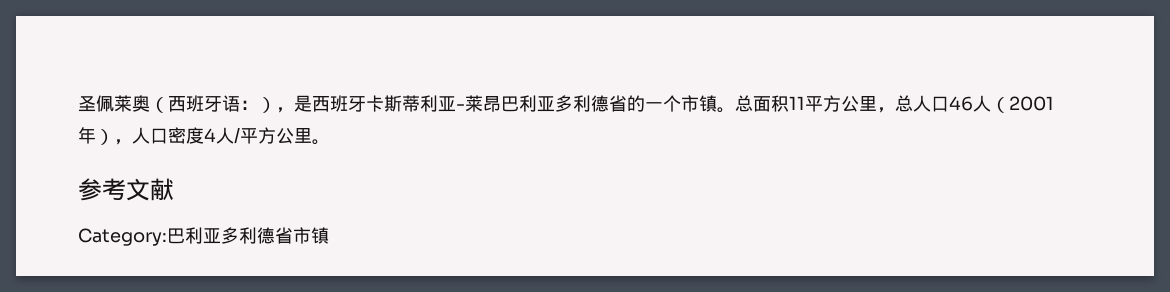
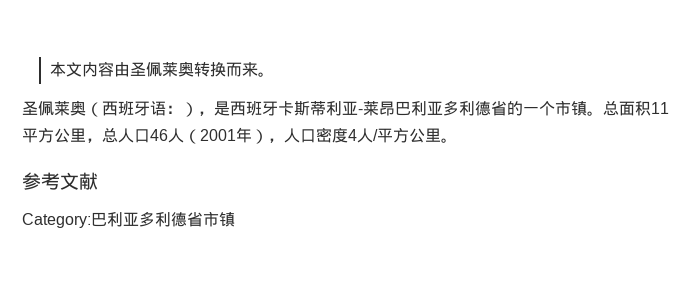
+ 本文内容由圣佩莱奥转换而来。

